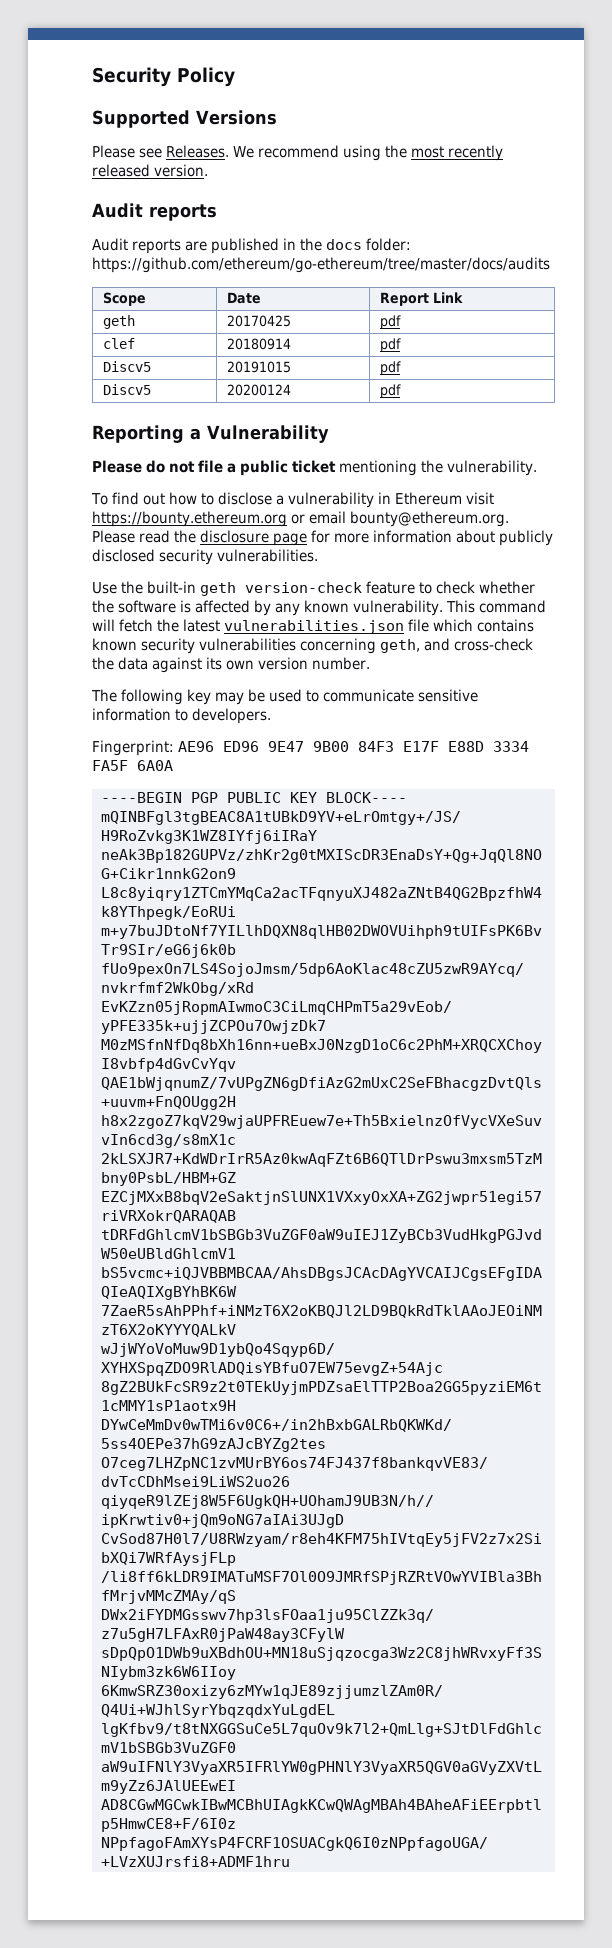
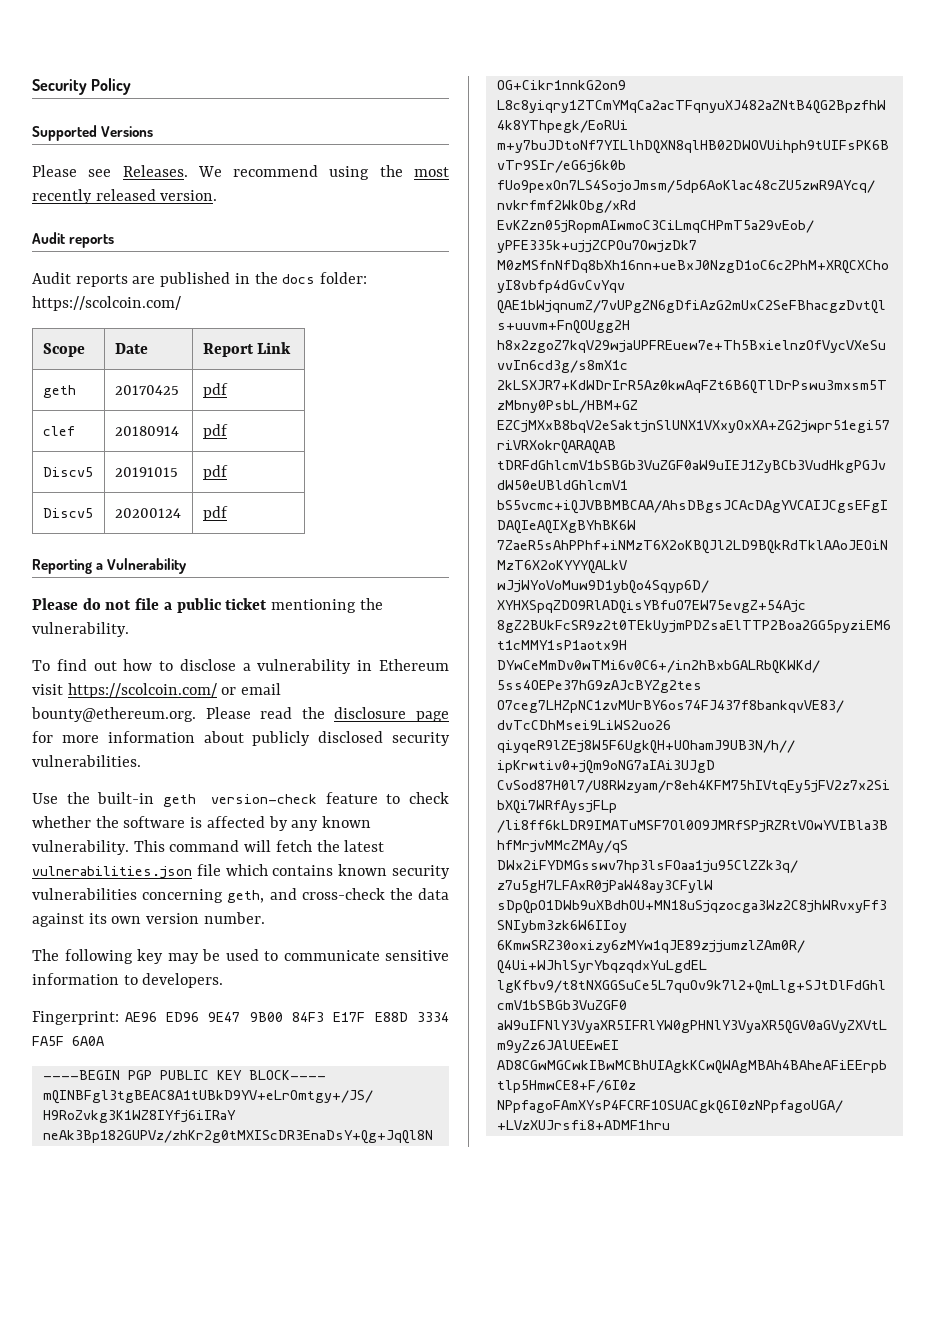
- Audit reports are published in the docs folder: https://github.com/ethereum/go-ethereum/tree/master/docs/audits
+ Audit reports are published in the docs folder: https://scolcoin.com/
- To find out how to disclose a vulnerability in Ethereum visit https://bounty.ethereum.org or email bounty@ethereum.org. Please read the disclosure page for more information about publicly disclosed security vulnerabilities.
+ To find out how to disclose a vulnerability in Ethereum visit https://scolcoin.com/ or email bounty@ethereum.org. Please read the disclosure page for more information about publicly disclosed security vulnerabilities.

